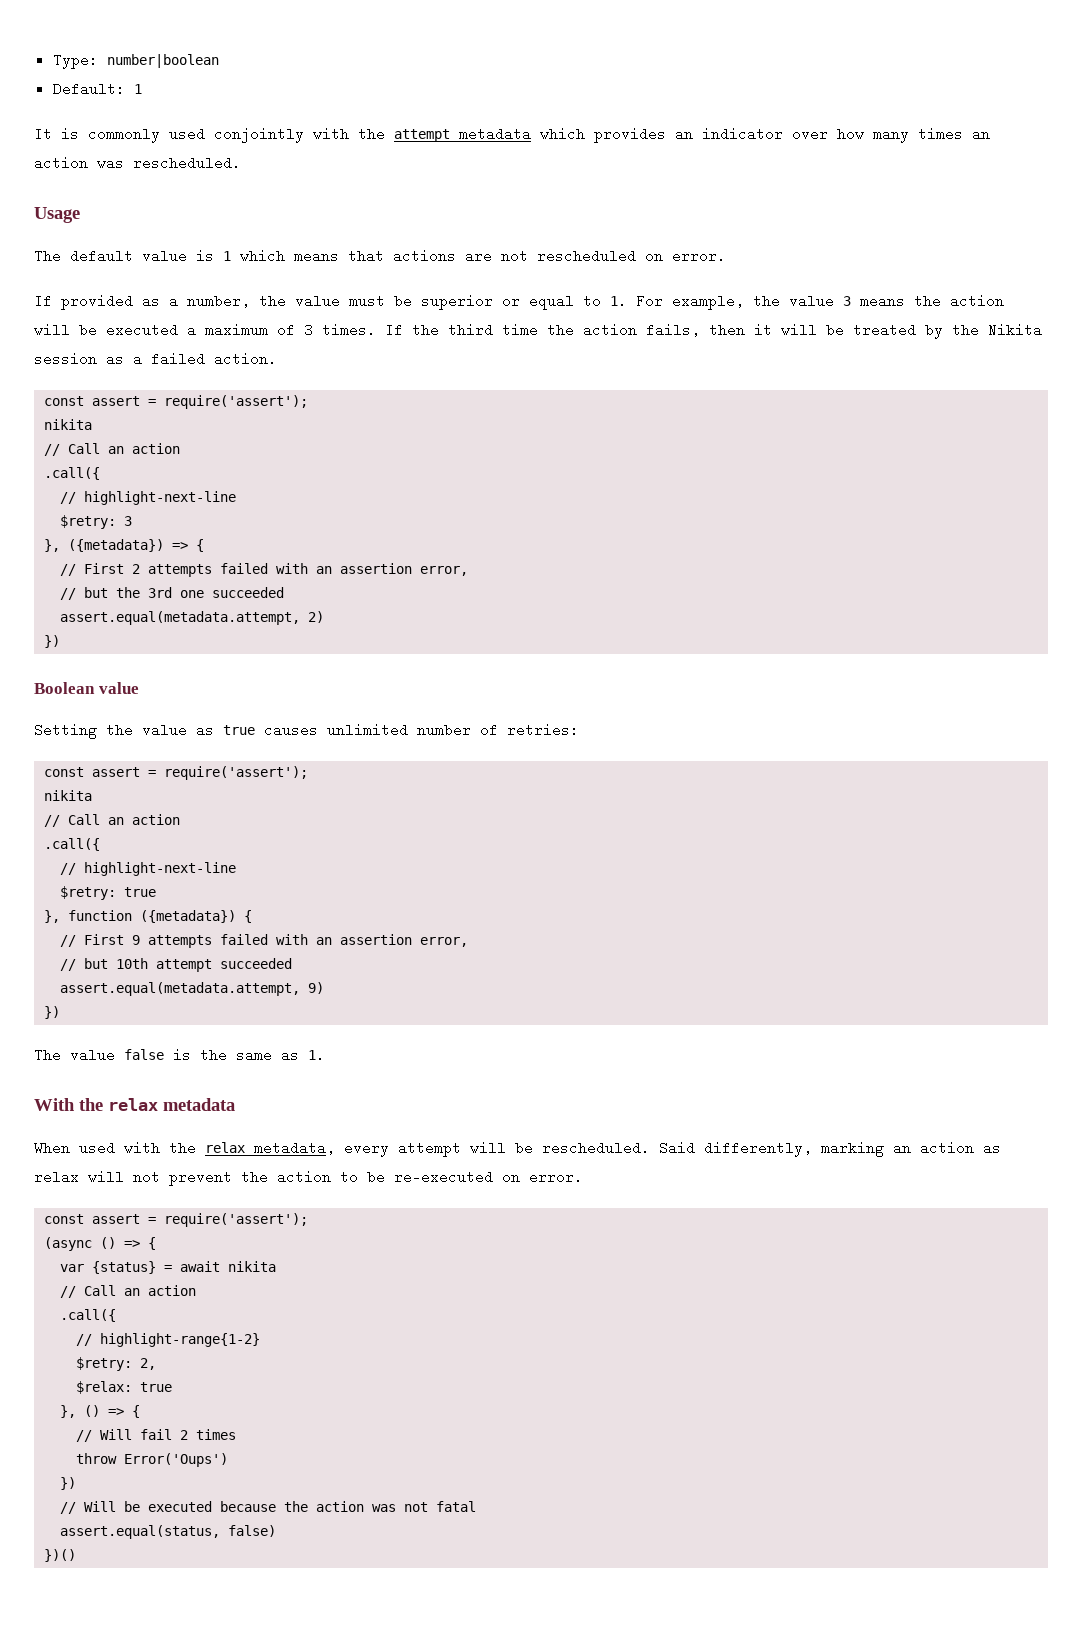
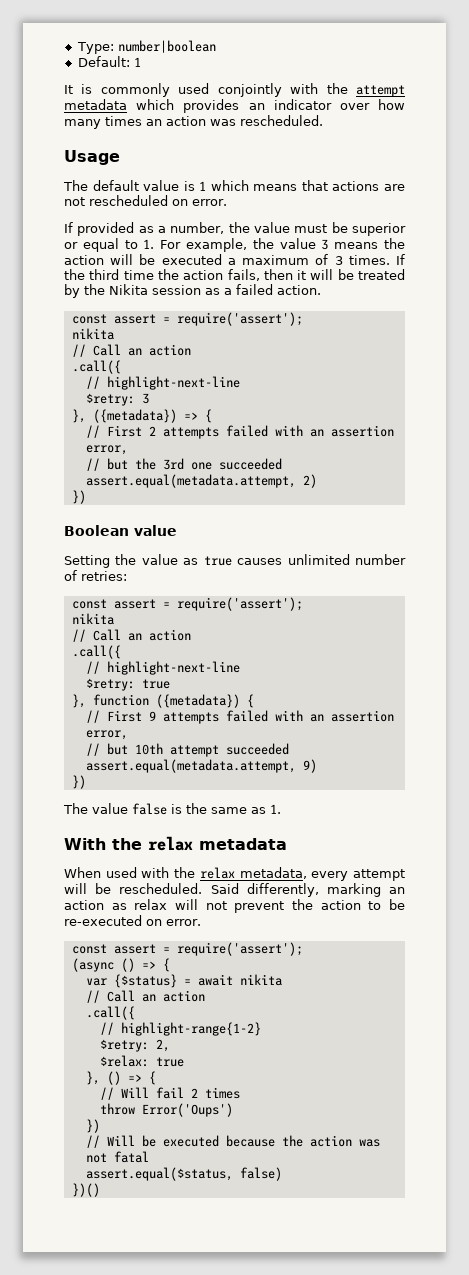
- var {status} = await nikita
+ var {$status} = await nikita
- assert.equal(status, false)
+ assert.equal($status, false)

